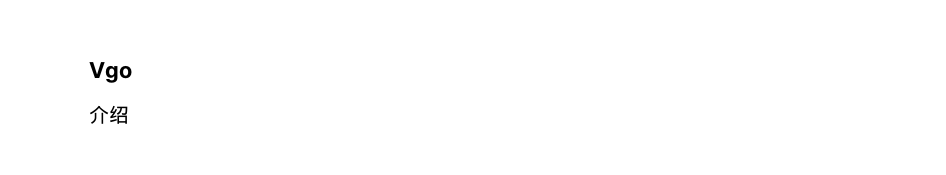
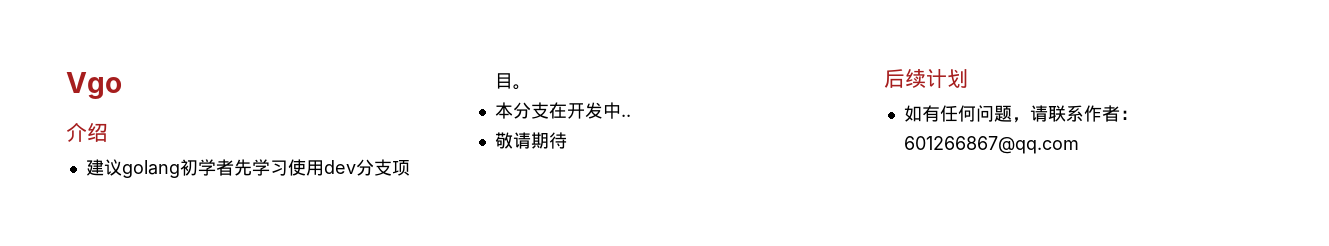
+ 建议golang初学者先学习使用dev分支项目。
+ 本分支在开发中..
+ 敬请期待
+ 后续计划
+ 如有任何问题，请联系作者：601266867@qq.com

